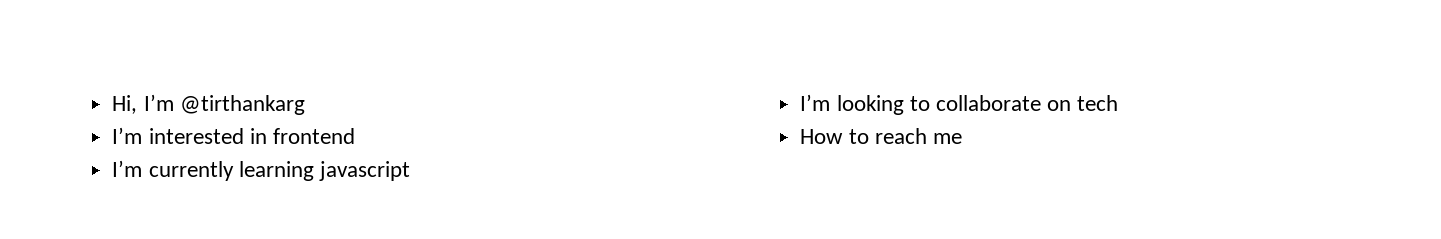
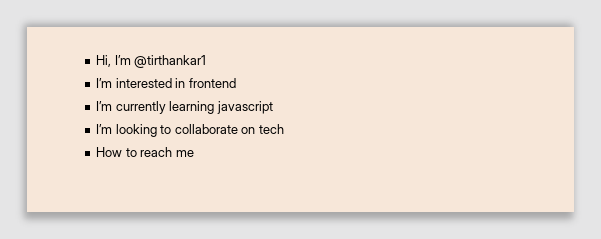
- Hi, I’m @tirthankarg
+ Hi, I’m @tirthankar1

